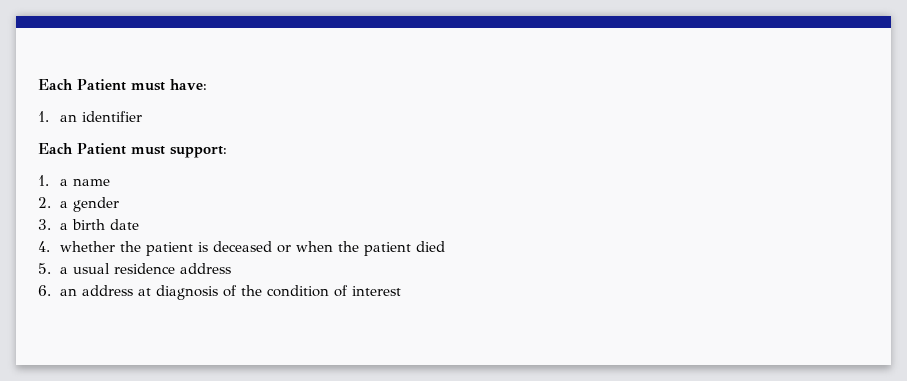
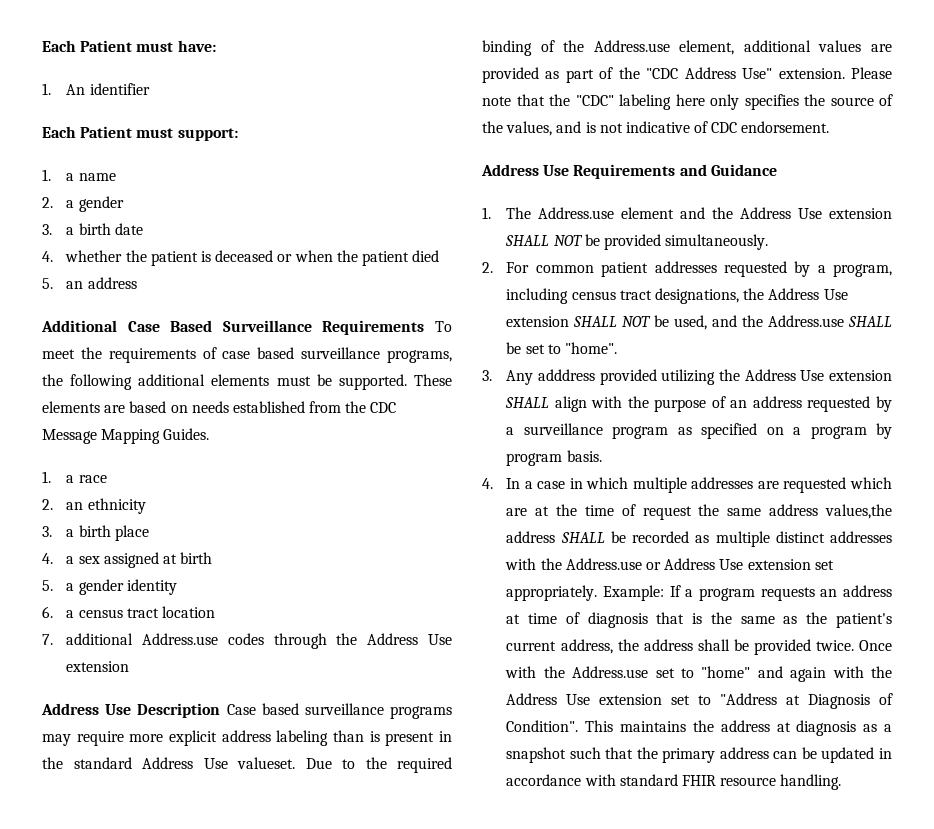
- 1. an identifier
+ 1. An identifier
- 5. a usual residence address
- 6. an address at diagnosis of the condition of interest
+ 5. an address
+ Additional Case Based Surveillance Requirements To meet the requirements of case based surveillance programs, the following additional elements must be supported. These elements are based on needs established from the CDC Message Mapping Guides.
+ 1. a race
+ 2. an ethnicity
+ 3. a birth place
+ 4. a sex assigned at birth
+ 5. a gender identity
+ 6. a census tract location
+ 7. additional Address.use codes through the Address Use extension
+ Address Use Description Case based surveillance programs may require more explicit address labeling than is present in the standard Address Use valueset. Due to the required binding of the Address.use element, additional values are provided as part of the "CDC Address Use" extension. Please note that the "CDC" labeling here only specifies the source of the values, and is not indicative of CDC endorsement.
+ Address Use Requirements and Guidance
+ 1. The Address.use element and the Address Use extension SHALL NOT be provided simultaneously.
+ 2. For common patient addresses requested by a program, including census tract designations, the Address Use extension SHALL NOT be used, and the Address.use SHALL be set to "home".
+ 3. Any adddress provided utilizing the Address Use extension SHALL align with the purpose of an address requested by a surveillance program as specified on a program by program basis.
+ 4. In a case in which multiple addresses are requested which are at the time of request the same address values,the address SHALL be recorded as multiple distinct addresses with the Address.use or Address Use extension set appropriately. Example: If a program requests an address at time of diagnosis that is the same as the patient's current address, the address shall be provided twice. Once with the Address.use set to "home" and again with the Address Use extension set to "Address at Diagnosis of Condition". This maintains the address at diagnosis as a snapshot such that the primary address can be updated in accordance with standard FHIR resource handling.

